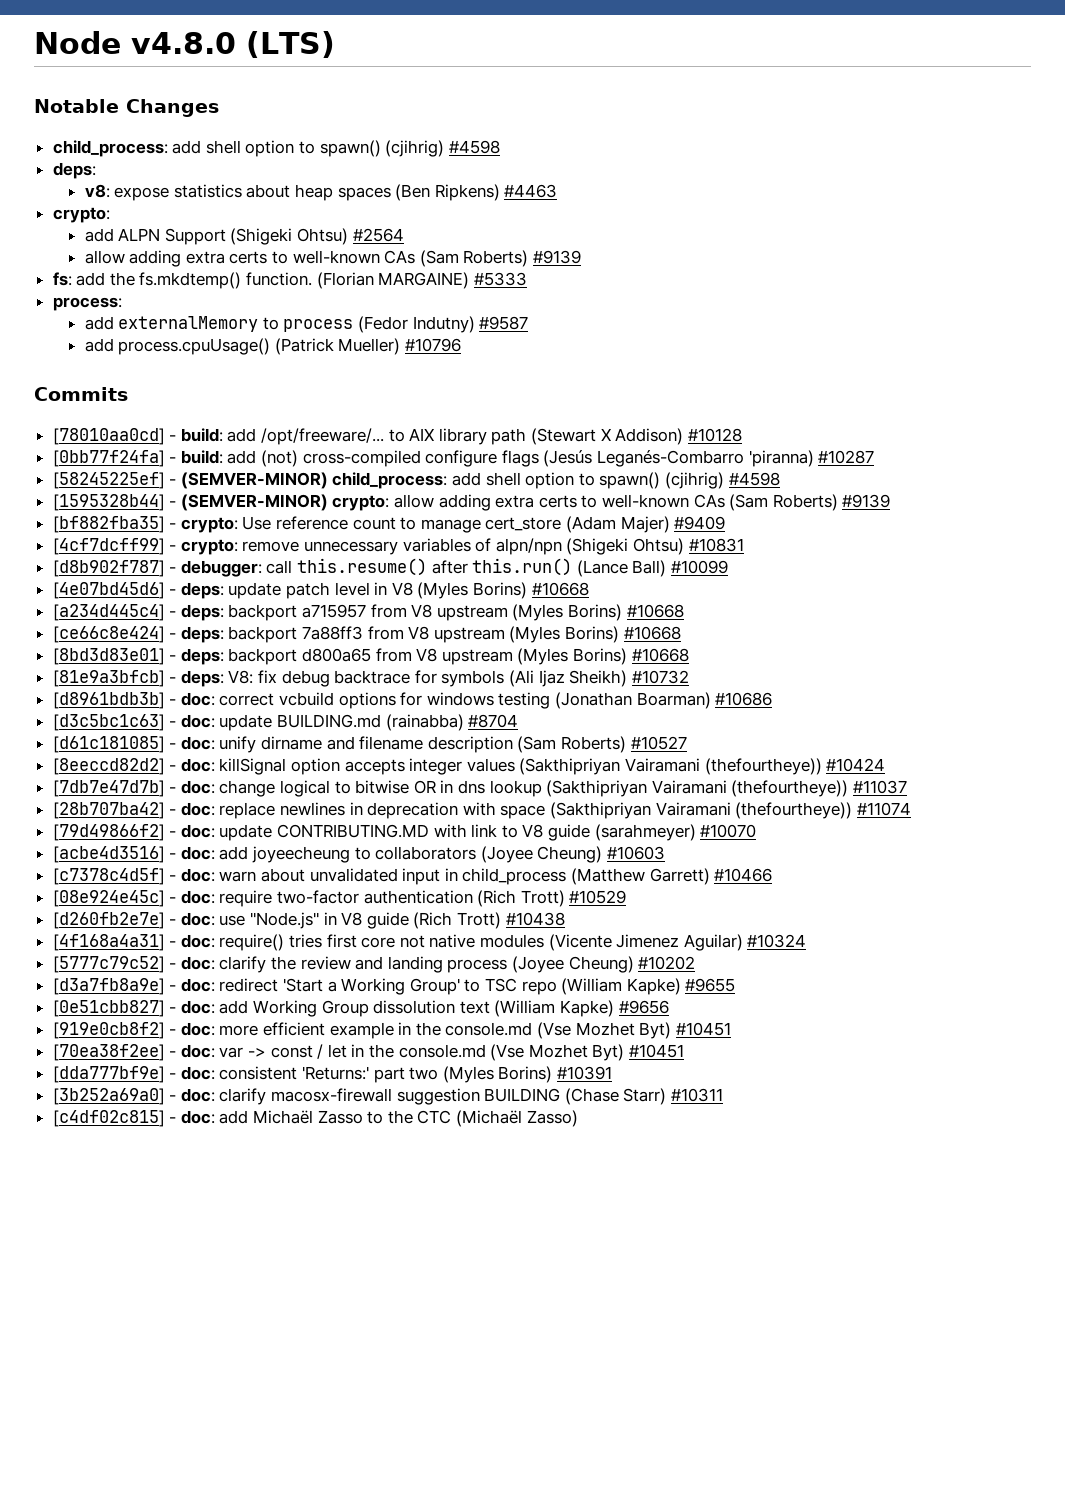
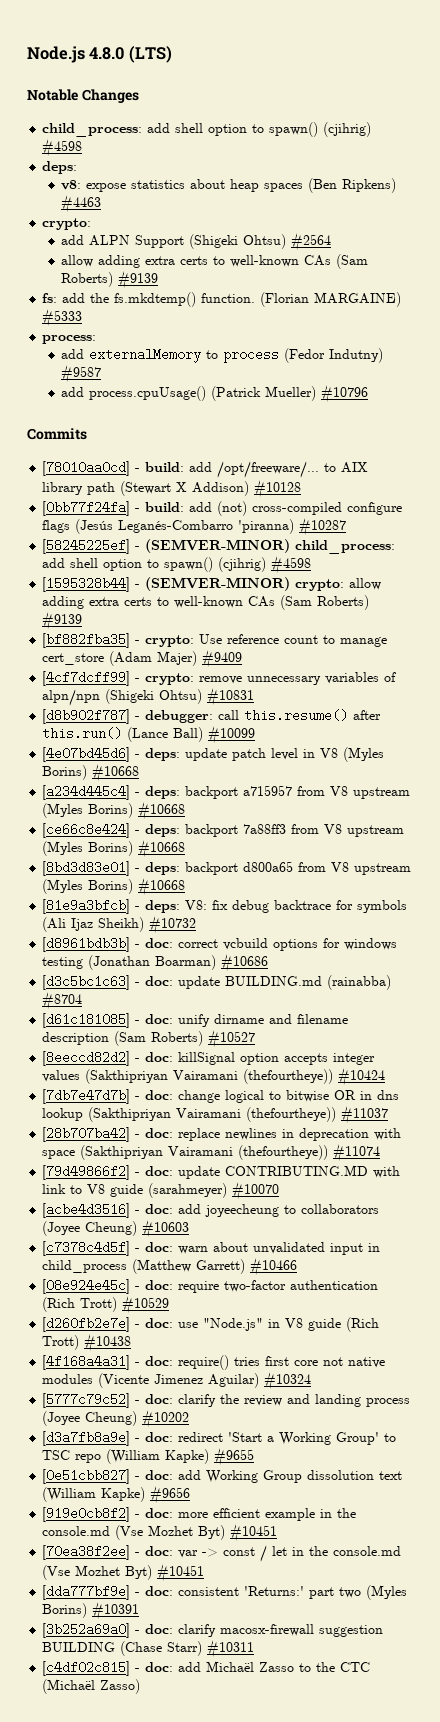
- Node v4.8.0 (LTS)
+ Node.js 4.8.0 (LTS)

